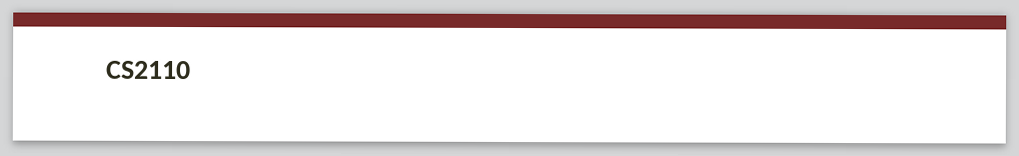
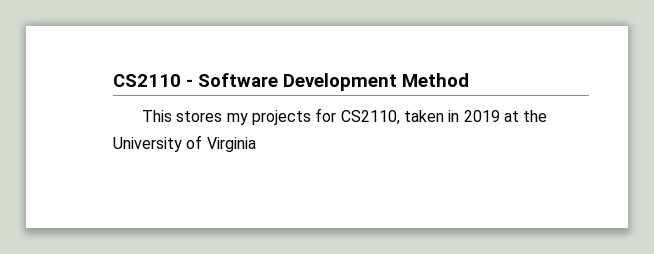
- CS2110
+ CS2110 - Software Development Method
+ This stores my projects for CS2110, taken in 2019 at the University of Virginia

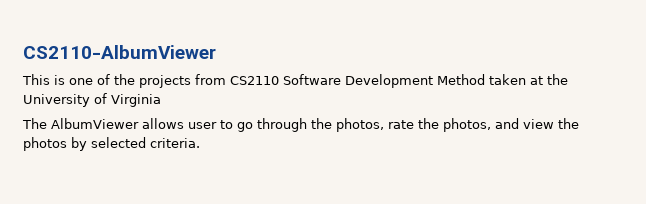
- CS2110 - Software Development Method
- This stores my projects for CS2110, taken in 2019 at the University of Virginia
+ CS2110-AlbumViewer
+ This is one of the projects from CS2110 Software Development Method taken at the University of Virginia
+ The AlbumViewer allows user to go through the photos, rate the photos, and view the photos by selected criteria.

